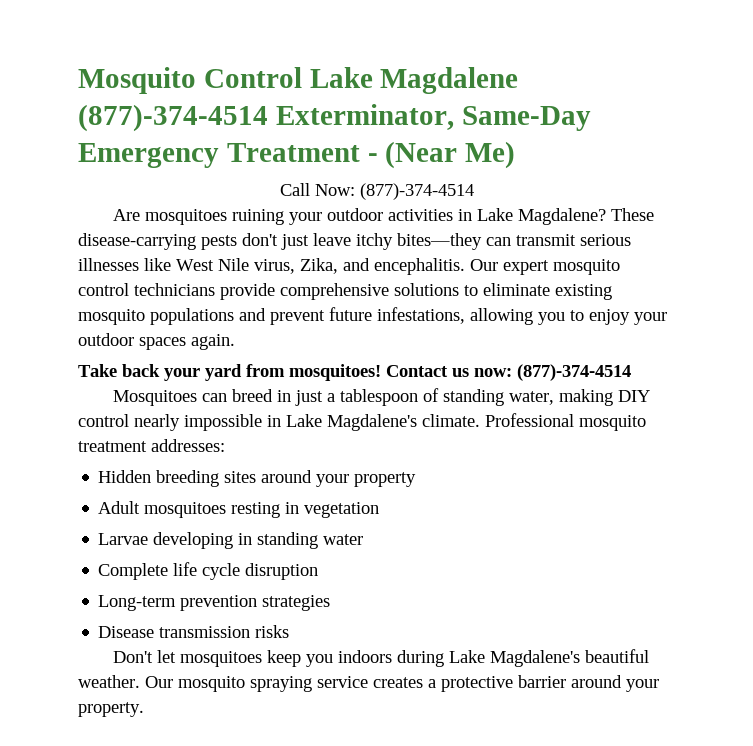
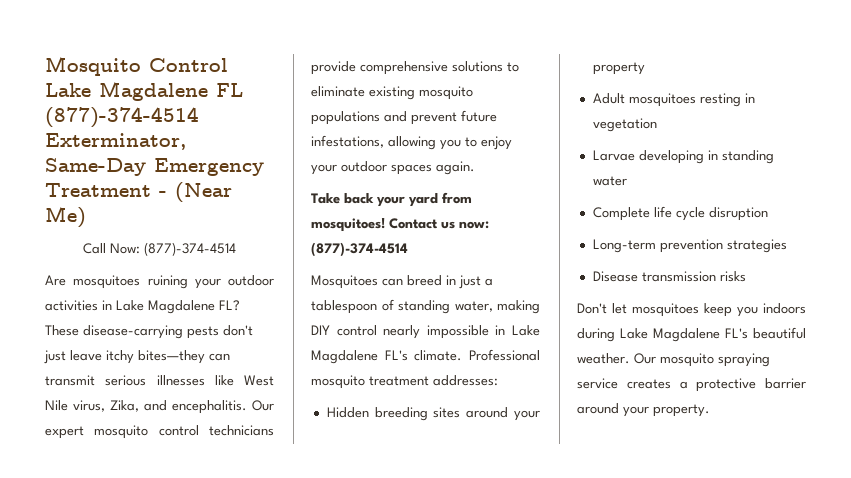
- Mosquito Control Lake Magdalene (877)-374-4514 Exterminator, Same-Day Emergency Treatment - (Near Me)
+ Mosquito Control Lake Magdalene FL (877)-374-4514 Exterminator, Same-Day Emergency Treatment - (Near Me)
- Are mosquitoes ruining your outdoor activities in Lake Magdalene?
+ Are mosquitoes ruining your outdoor activities in Lake Magdalene FL?
- Mosquitoes can breed in just a tablespoon of standing water, making DIY control nearly impossible in Lake Magdalene's climate.
+ Mosquitoes can breed in just a tablespoon of standing water, making DIY control nearly impossible in Lake Magdalene FL's climate.
- Don't let mosquitoes keep you indoors during Lake Magdalene's beautiful weather.
+ Don't let mosquitoes keep you indoors during Lake Magdalene FL's beautiful weather.

